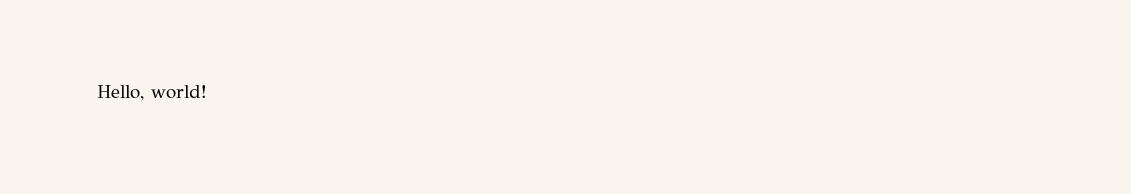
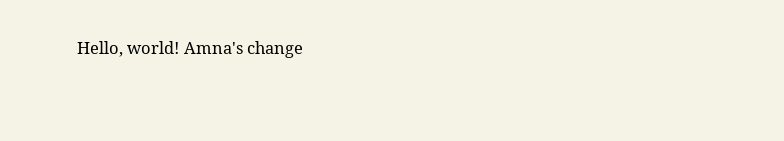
+ Amna's change

